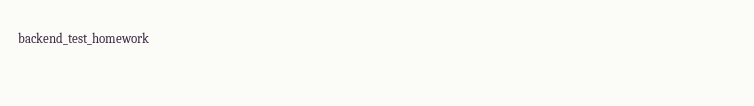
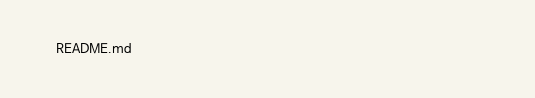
- backend_test_homework
+ README.md

